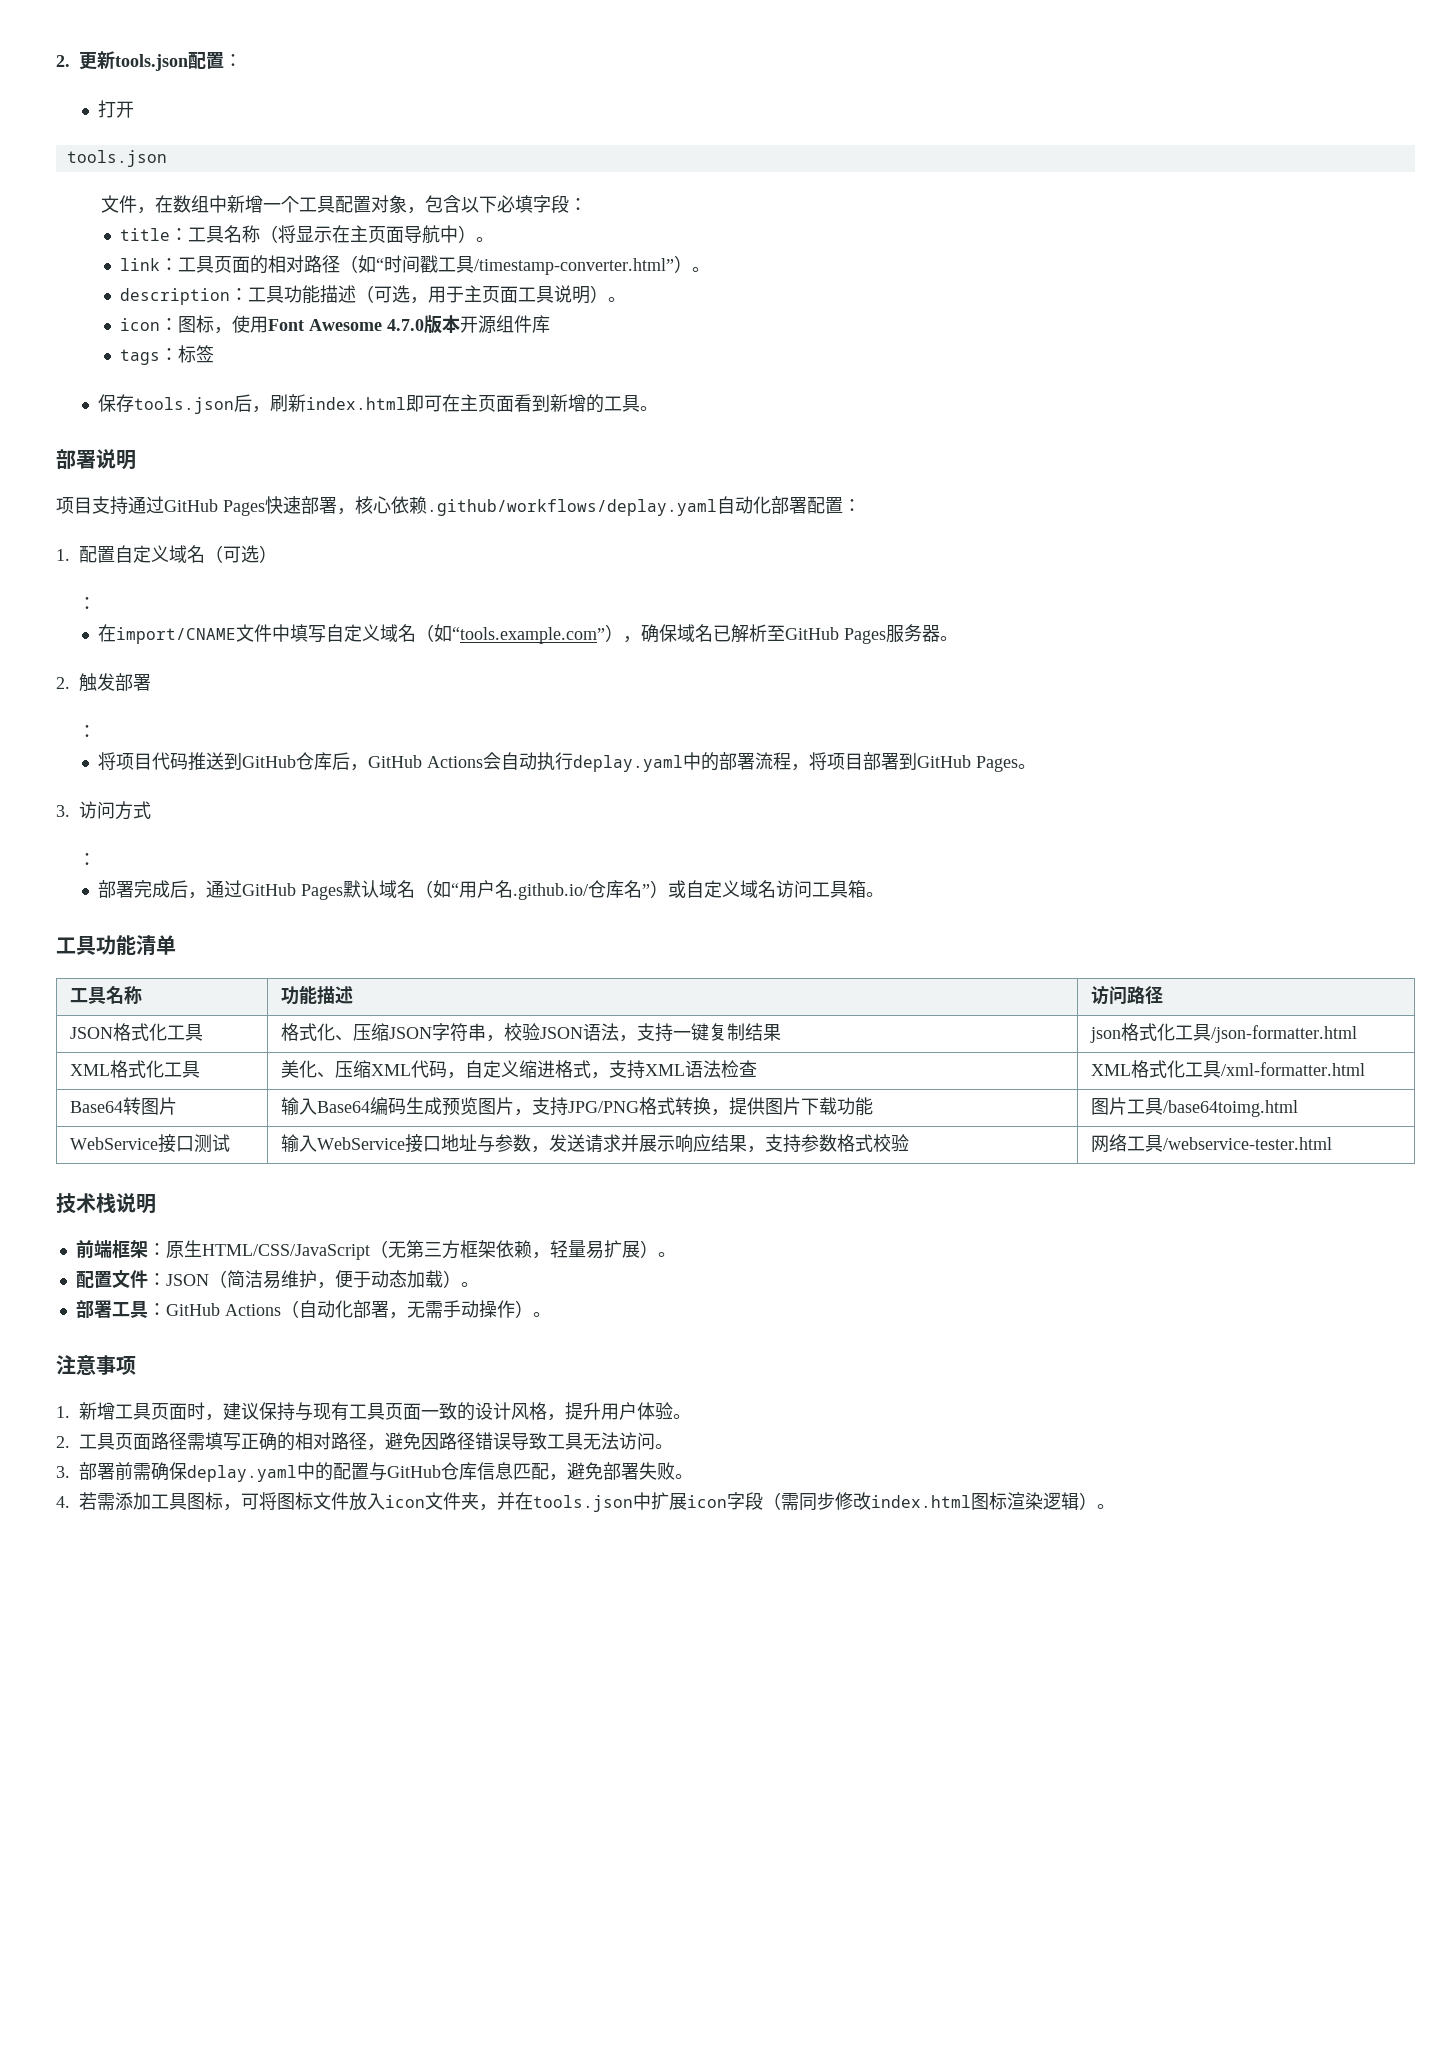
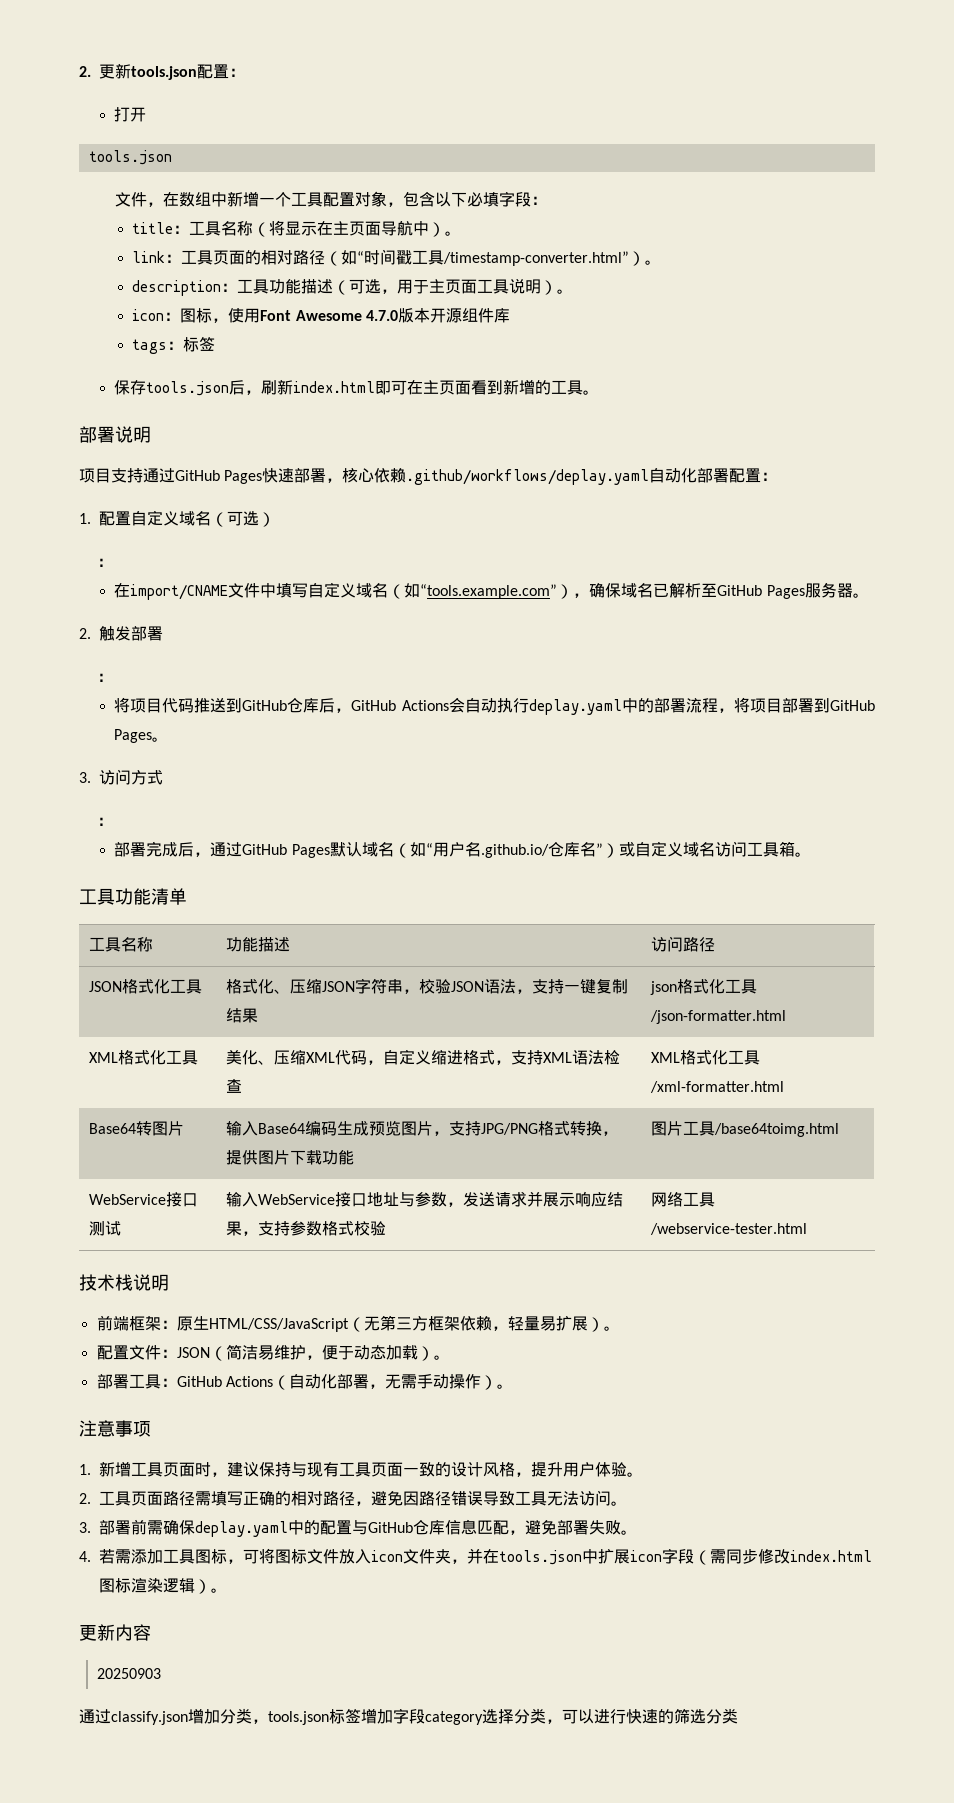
+ 更新内容
+ 20250903
+ 通过classify.json增加分类，tools.json标签增加字段category选择分类，可以进行快速的筛选分类

